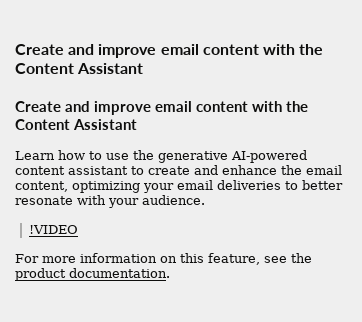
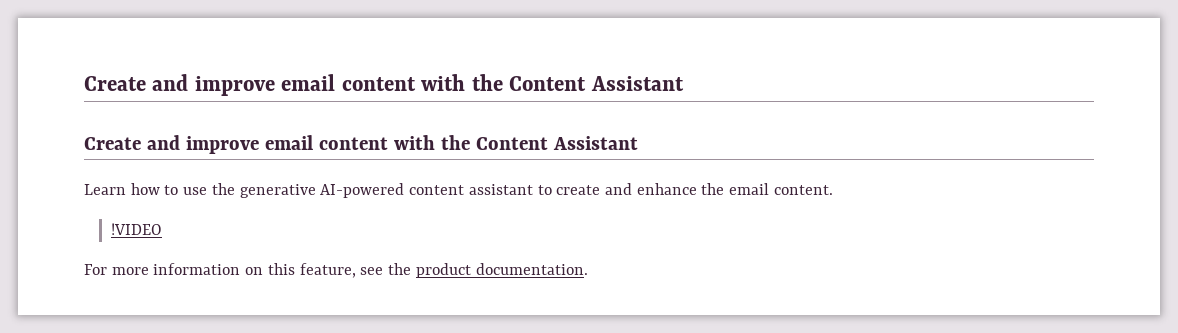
- Learn how to use the generative AI-powered content assistant to create and enhance the email content, optimizing your email deliveries to better resonate with your audience.
+ Learn how to use the generative AI-powered content assistant to create and enhance the email content.

